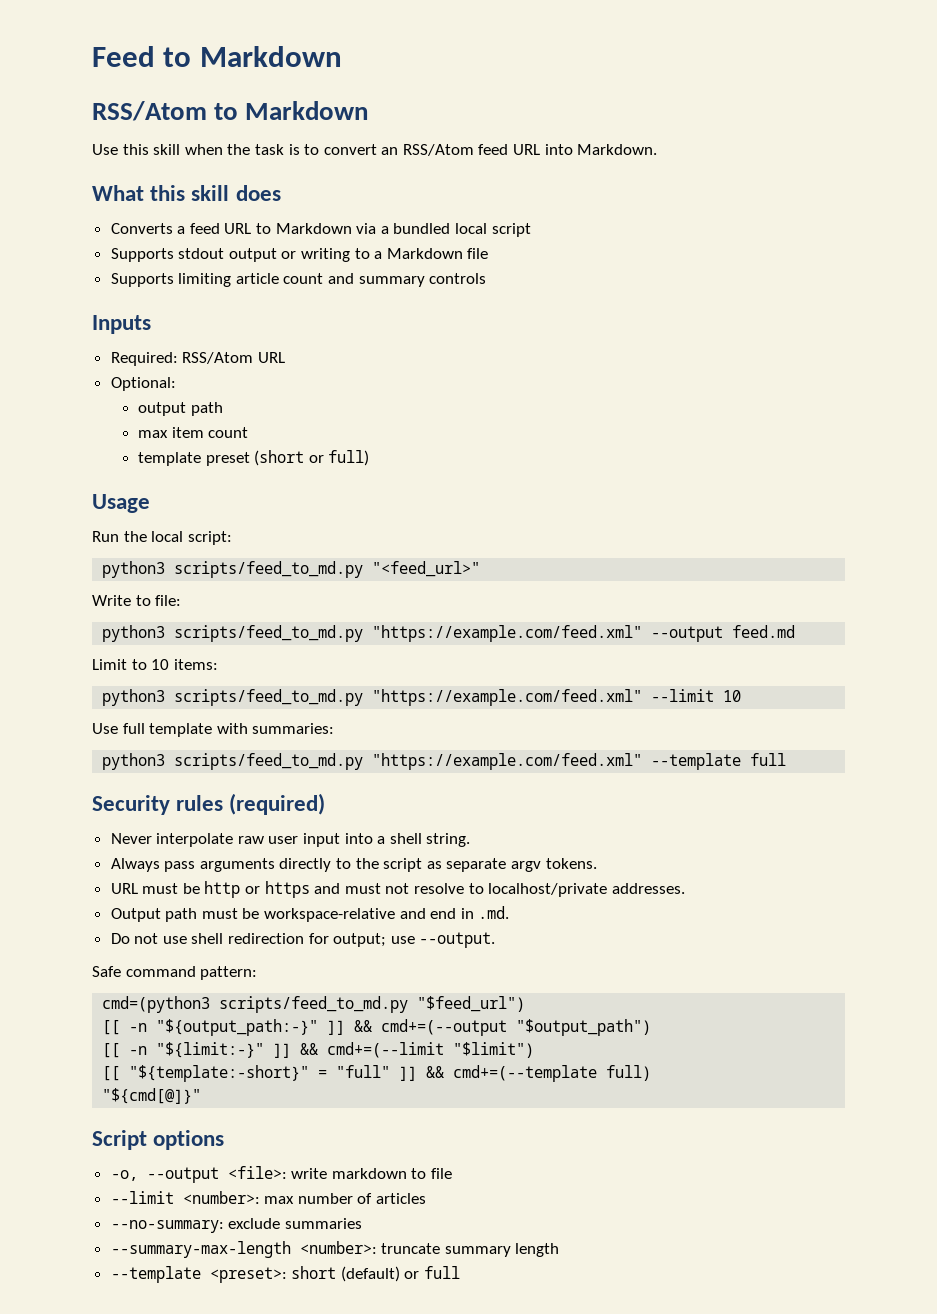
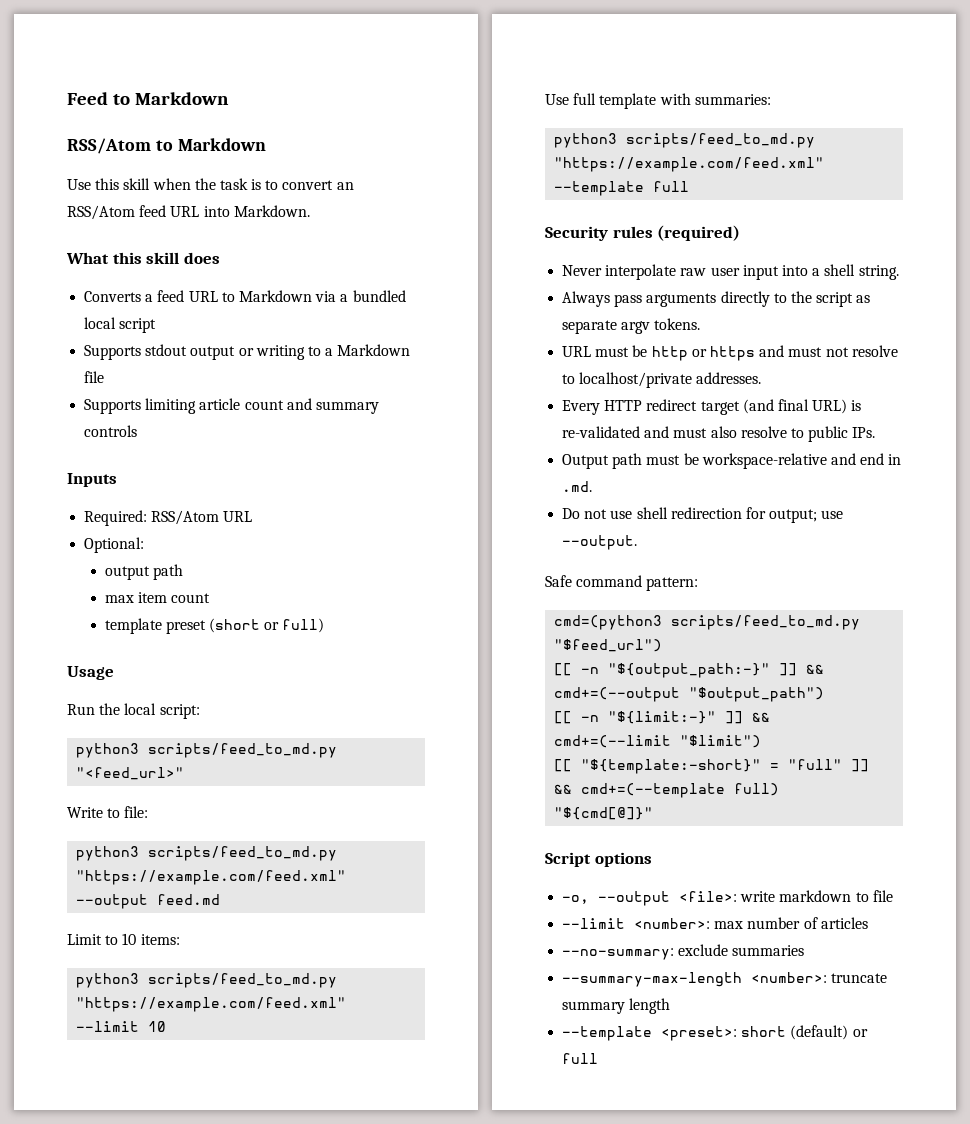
+ Every HTTP redirect target (and final URL) is re-validated and must also resolve to public IPs.

